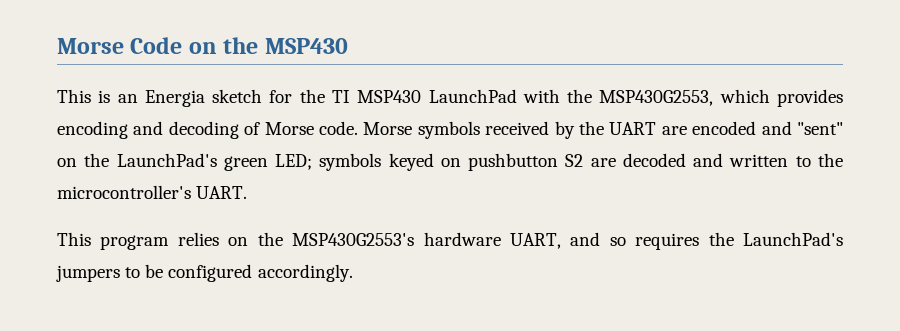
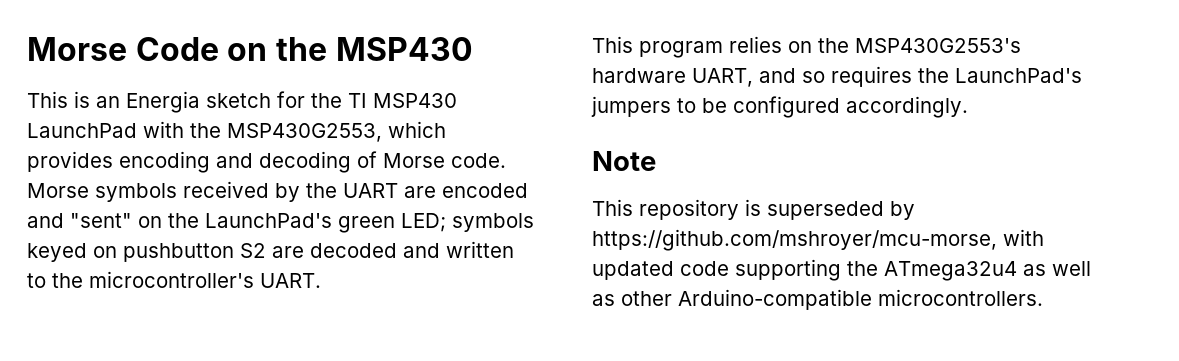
+ Note
+ This repository is superseded by https://github.com/mshroyer/mcu-morse, with updated code supporting the ATmega32u4 as well as other Arduino-compatible microcontrollers.

